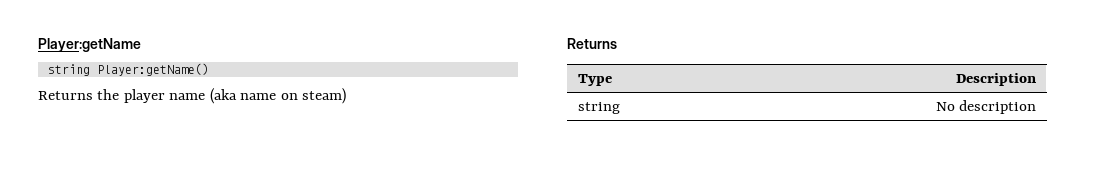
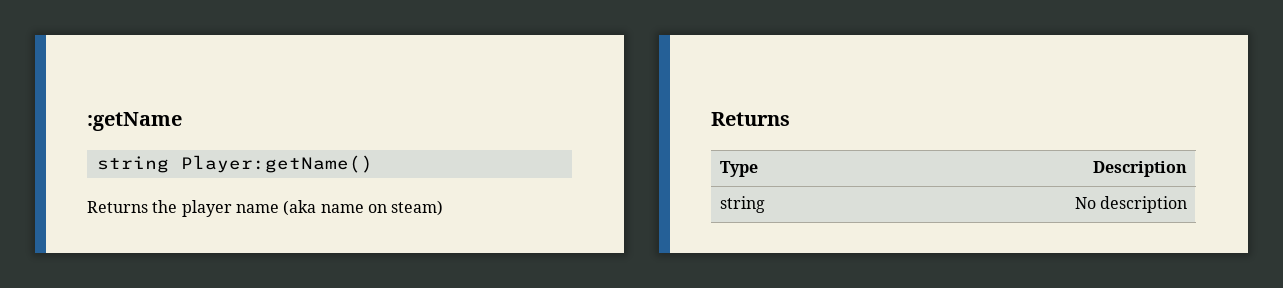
- Player:getName
+ :getName

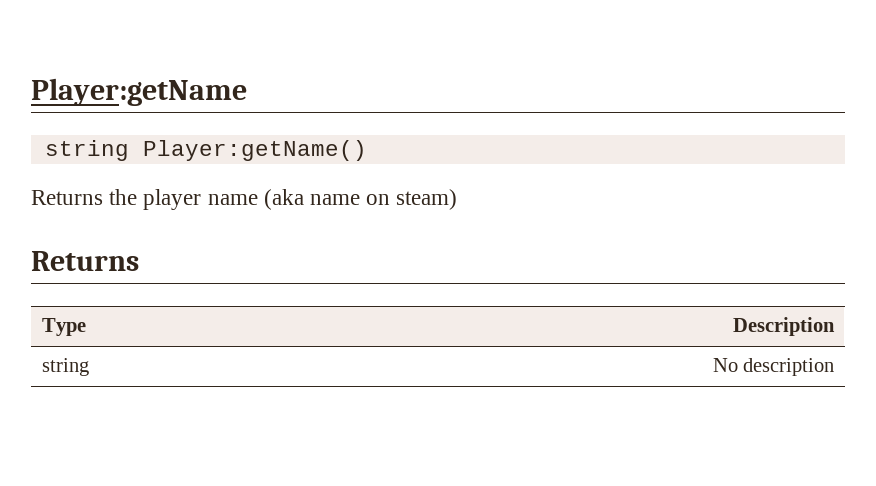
- :getName
+ Player:getName

